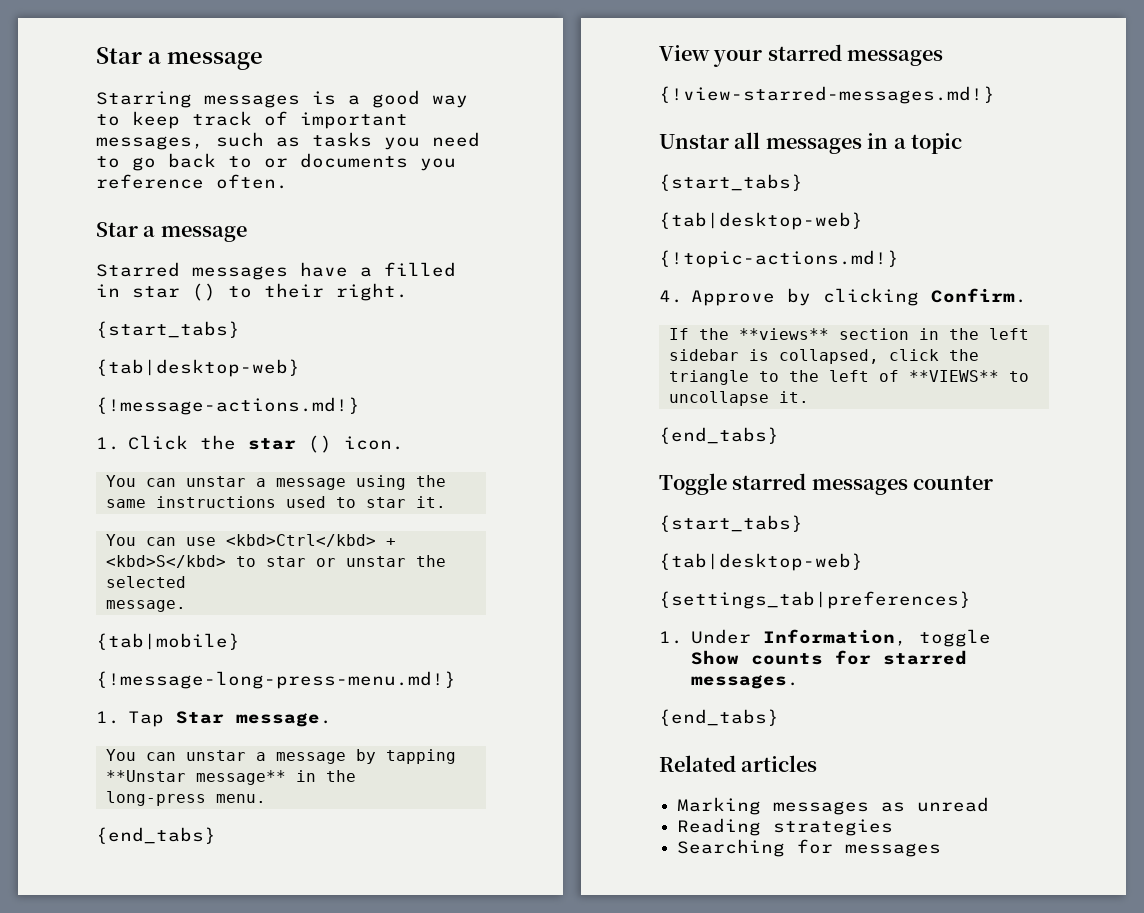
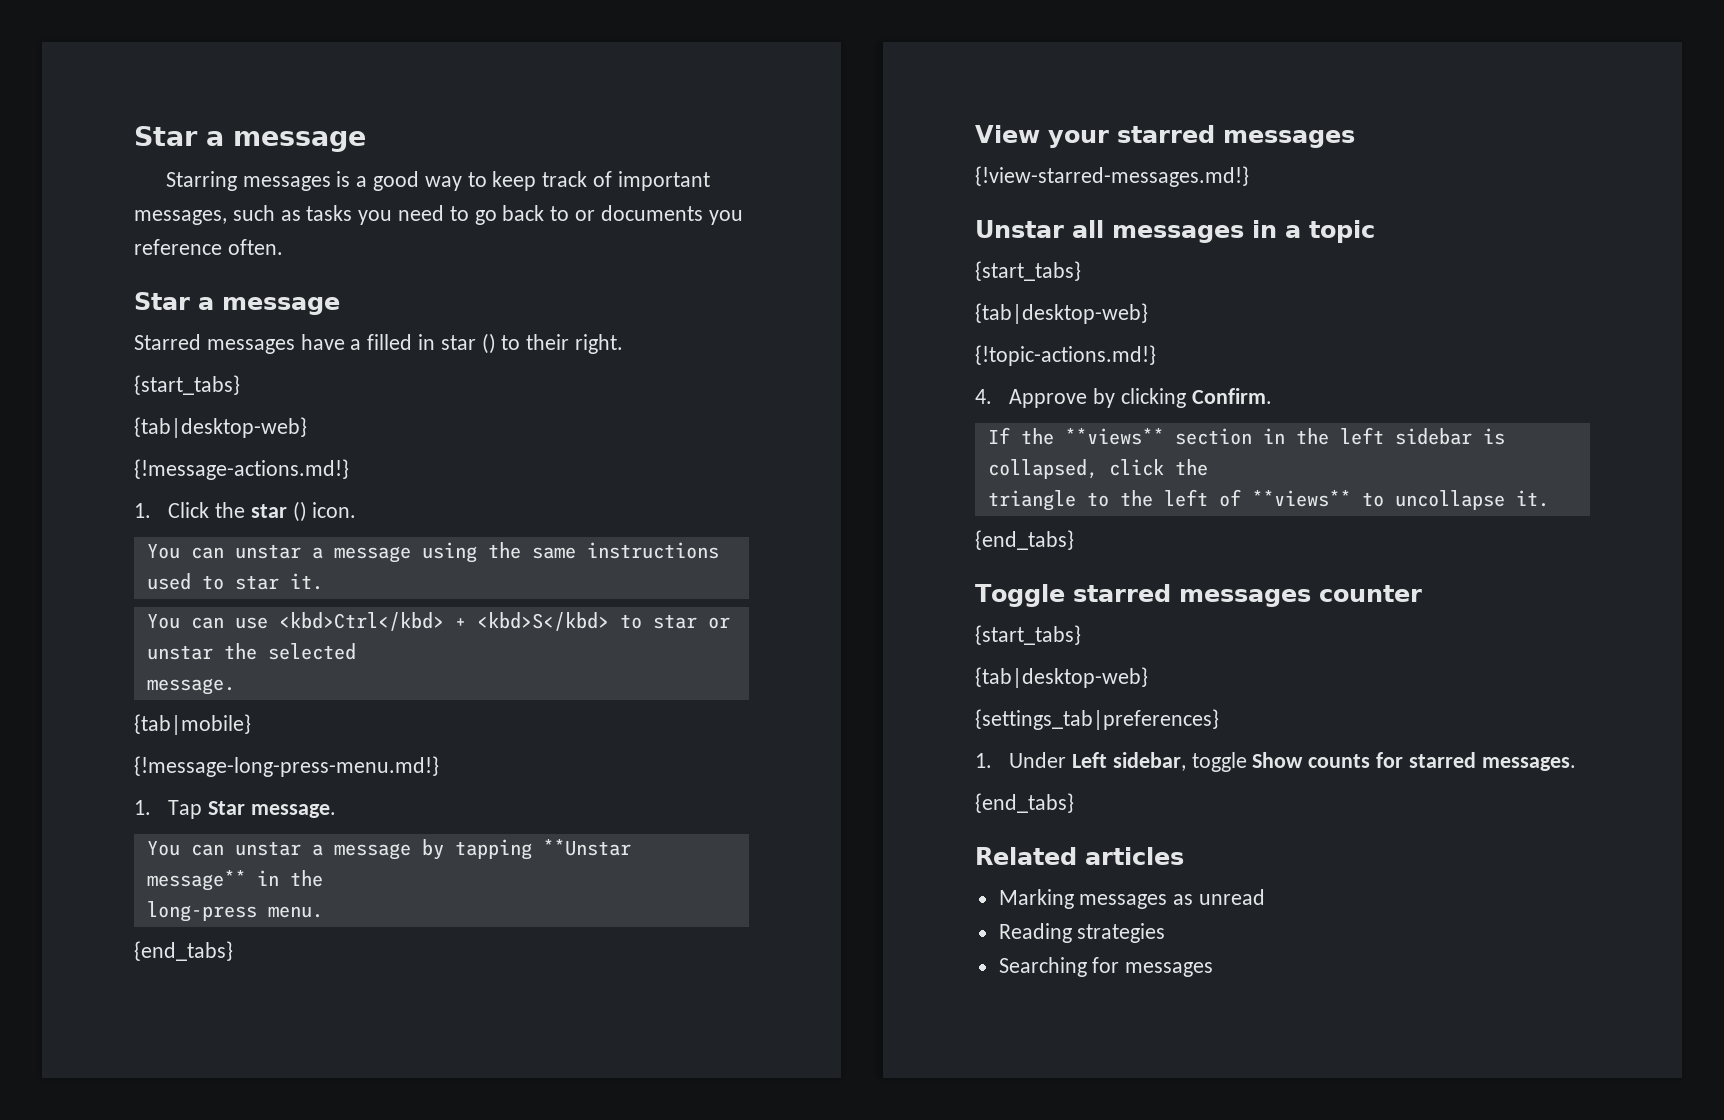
- triangle to the left of **VIEWS** to uncollapse it.
+ triangle to the left of **views** to uncollapse it.
- 1. Under Information, toggle Show counts for starred messages.
+ 1. Under Left sidebar, toggle Show counts for starred messages.

